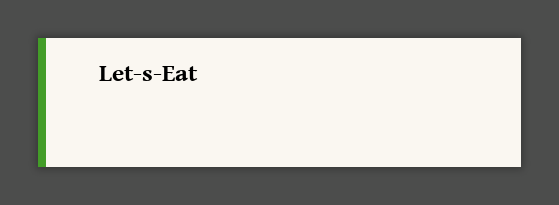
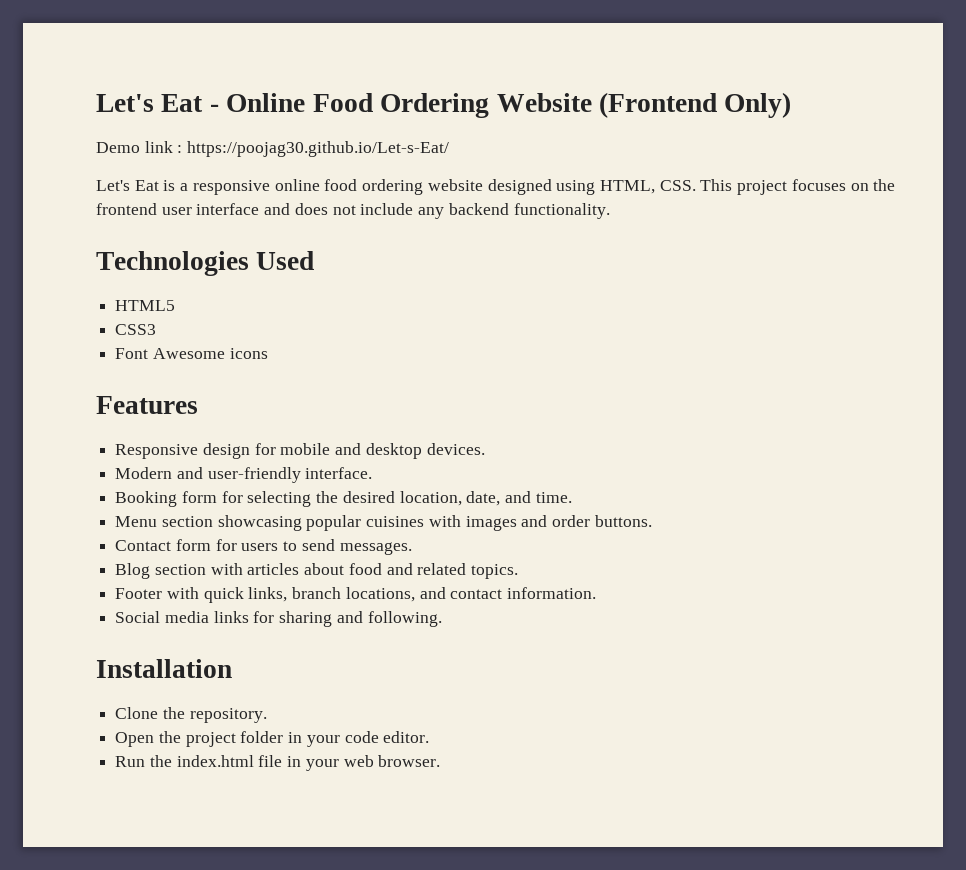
- Let-s-Eat
+ Let's Eat - Online Food Ordering Website (Frontend Only)
+ Demo link : https://poojag30.github.io/Let-s-Eat/
+ Let's Eat is a responsive online food ordering website designed using HTML, CSS. This project focuses on the frontend user interface and does not include any backend functionality.
+ Technologies Used
+ HTML5
+ CSS3
+ Font Awesome icons
+ Features
+ Responsive design for mobile and desktop devices.
+ Modern and user-friendly interface.
+ Booking form for selecting the desired location, date, and time.
+ Menu section showcasing popular cuisines with images and order buttons.
+ Contact form for users to send messages.
+ Blog section with articles about food and related topics.
+ Footer with quick links, branch locations, and contact information.
+ Social media links for sharing and following.
+ Installation
+ Clone the repository.
+ Open the project folder in your code editor.
+ Run the index.html file in your web browser.

